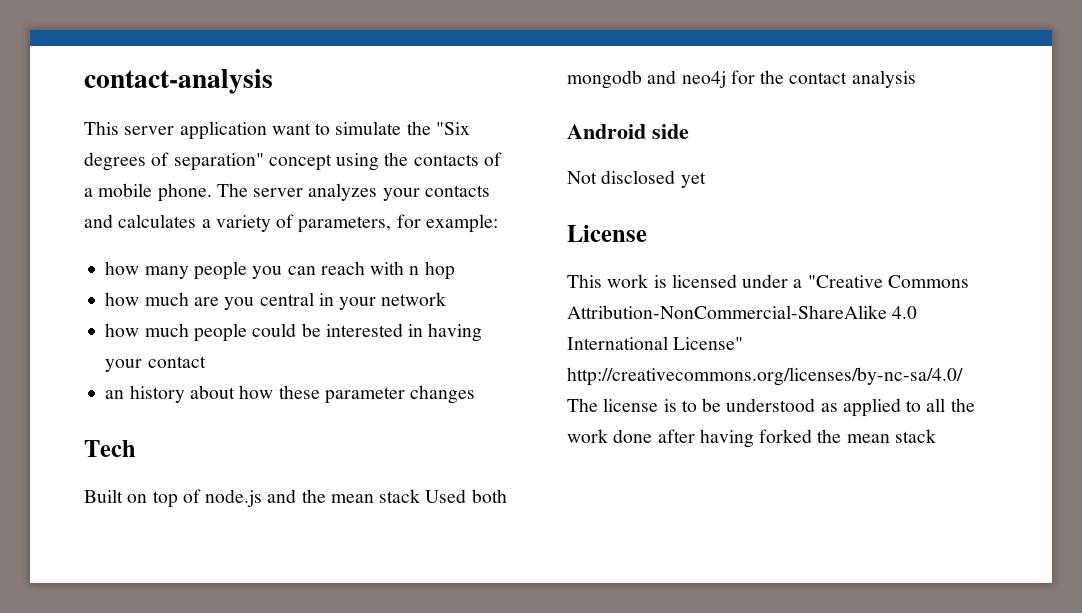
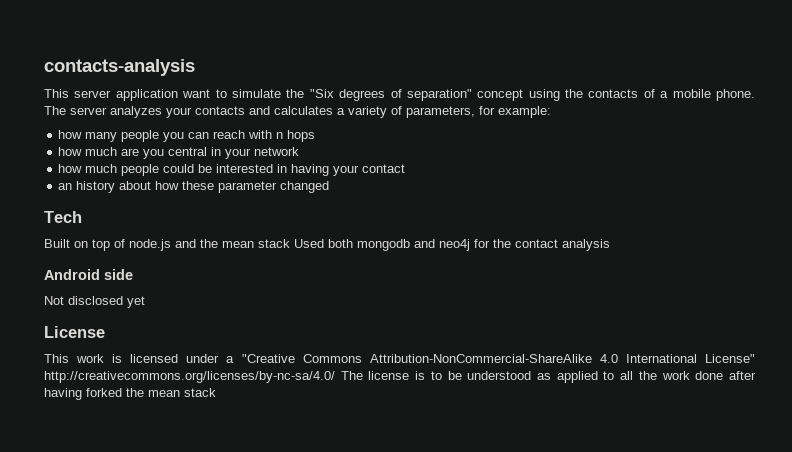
- contact-analysis
+ contacts-analysis
- how many people you can reach with n hop
+ how many people you can reach with n hops
- an history about how these parameter changes
+ an history about how these parameter changed

